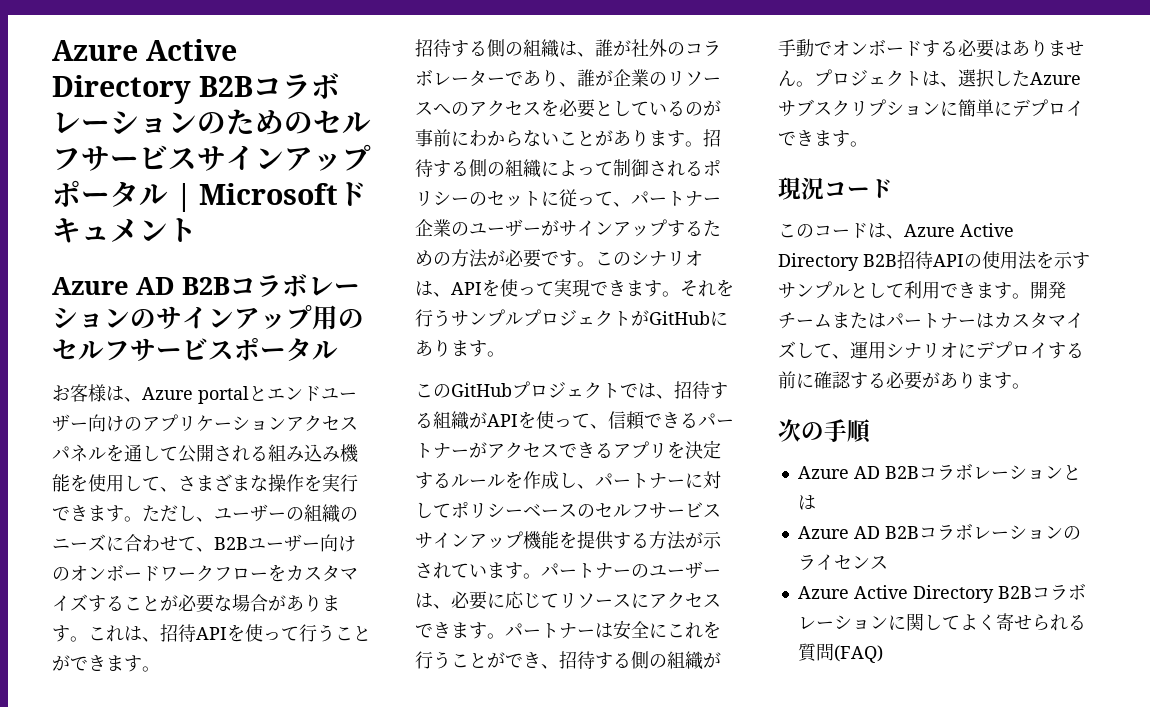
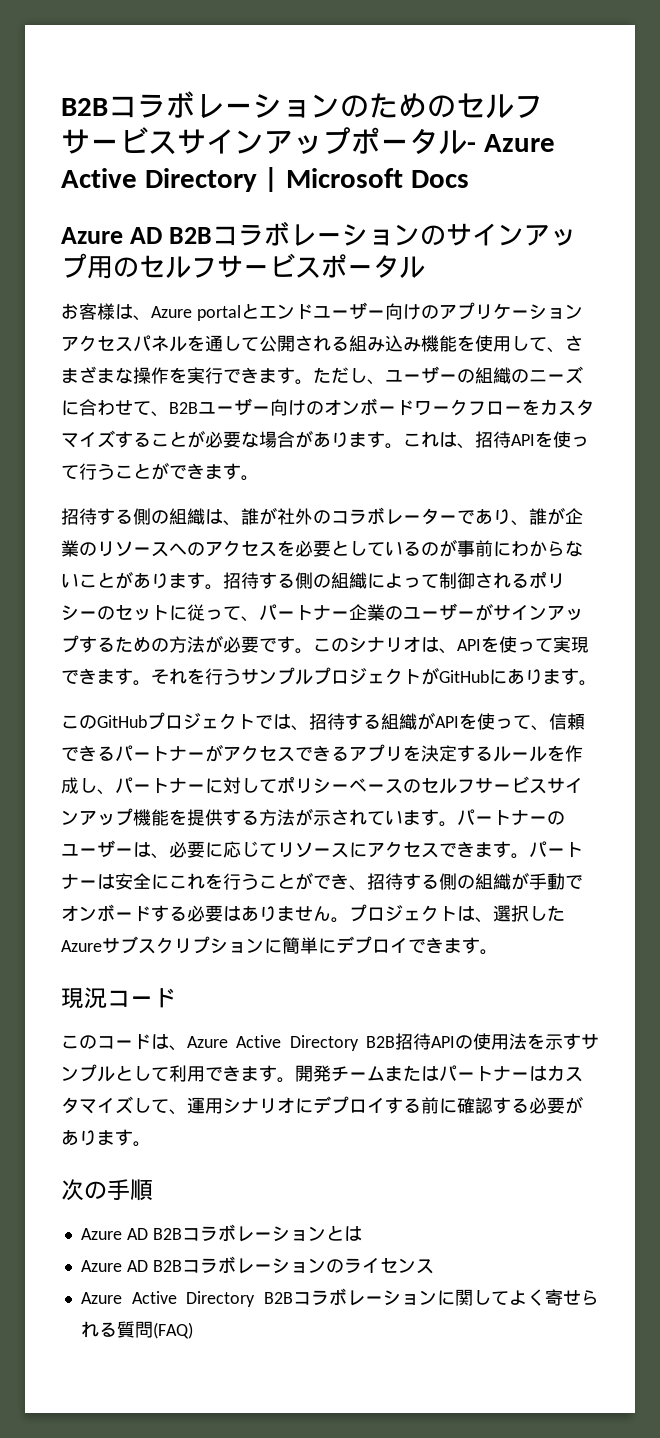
- Azure Active Directory B2Bコラボレーションのためのセルフサービスサインアップポータル | Microsoftドキュメント
+ B2Bコラボレーションのためのセルフサービスサインアップポータル- Azure Active Directory | Microsoft Docs

